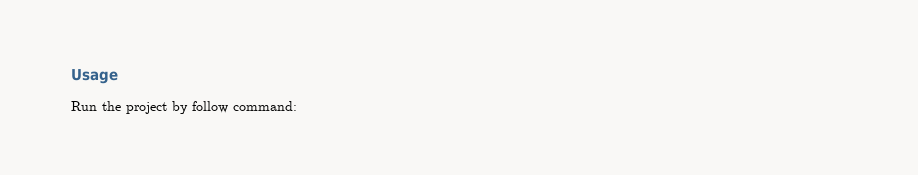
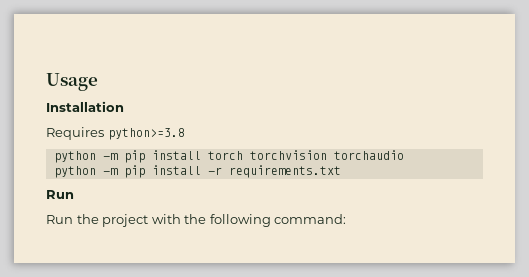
+ Installation
+ Requires python>=3.8
+ python -m pip install torch torchvision torchaudio
+ python -m pip install -r requirements.txt
+ Run
- Run the project by follow command:
+ Run the project with the following command:

